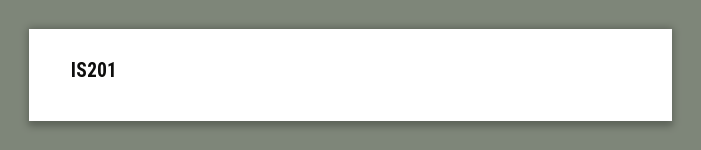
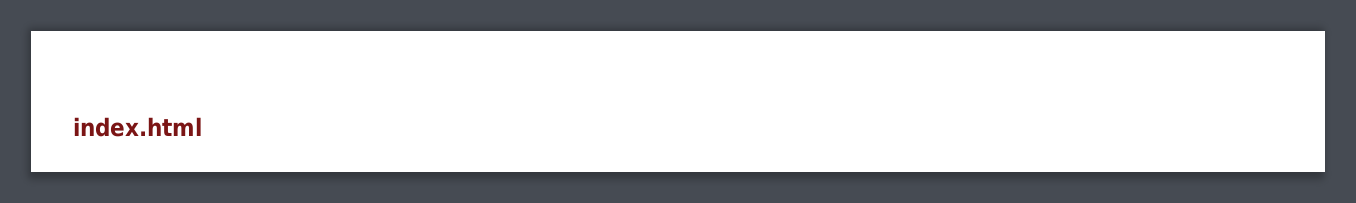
- IS201
+ index.html

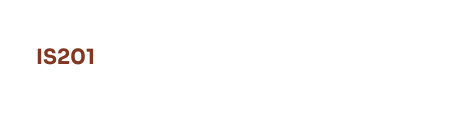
- index.html
+ IS201

